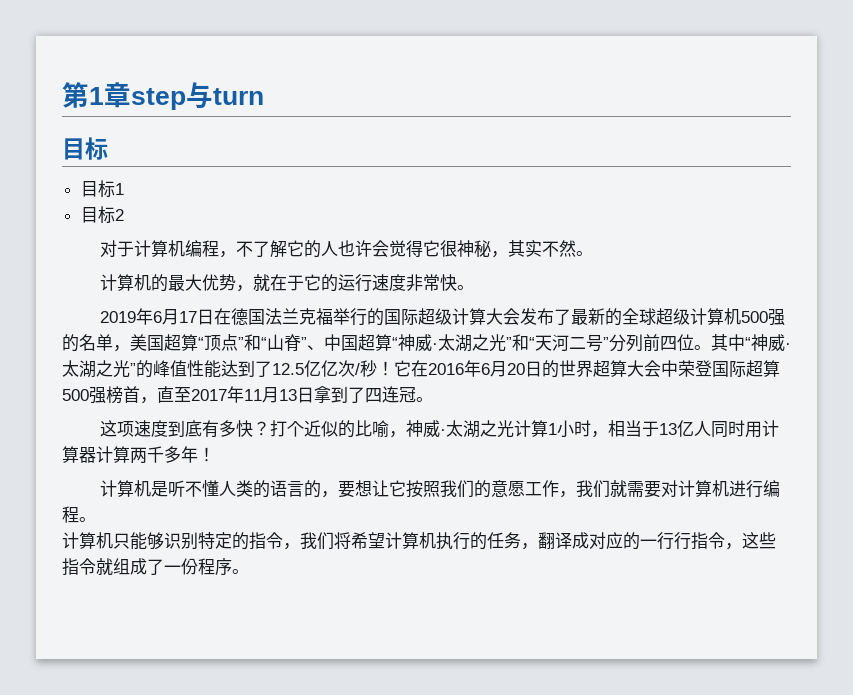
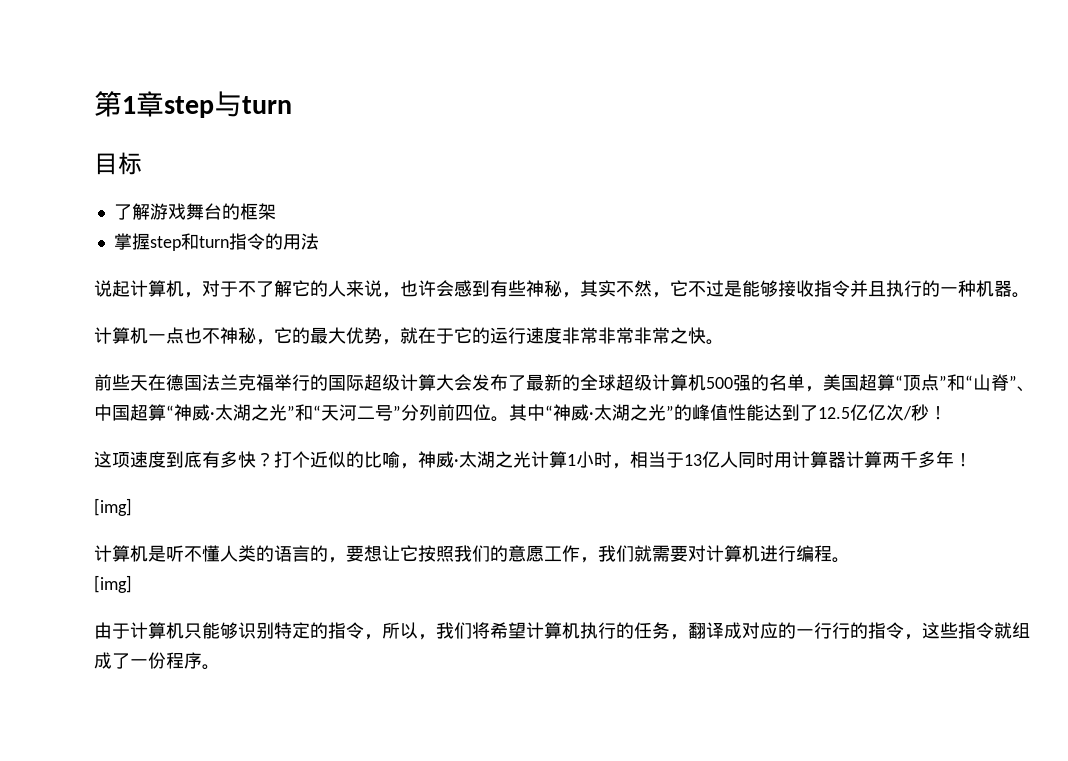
- 目标1
- 目标2
- 对于计算机编程，不了解它的人也许会觉得它很神秘，其实不然。
- 计算机的最大优势，就在于它的运行速度非常快。
+ 了解游戏舞台的框架
+ 掌握step和turn指令的用法
+ 说起计算机，对于不了解它的人来说，也许会感到有些神秘，其实不然，它不过是能够接收指令并且执行的一种机器。
+ 计算机一点也不神秘，它的最大优势，就在于它的运行速度非常非常非常之快。
- 2019年6月17日在德国法兰克福举行的国际超级计算大会发布了最新的全球超级计算机500强的名单，美国超算“顶点”和“山脊”、中国超算“神威·太湖之光”和“天河二号”分列前四位。
+ 前些天在德国法兰克福举行的国际超级计算大会发布了最新的全球超级计算机500强的名单，美国超算“顶点”和“山脊”、中国超算“神威·太湖之光”和“天河二号”分列前四位。
- 它在2016年6月20日的世界超算大会中荣登国际超算500强榜首，直至2017年11月13日拿到了四连冠。
  打个近似的比喻，神威·太湖之光计算1小时，相当于13亿人同时用计算器计算两千多年！
+ [img]
  计算机是听不懂人类的语言的，要想让它按照我们的意愿工作，我们就需要对计算机进行编程。
- 计算机只能够识别特定的指令，我们将希望计算机执行的任务，翻译成对应的一行行指令，这些指令就组成了一份程序。
+ [img]
+ 由于计算机只能够识别特定的指令，所以，我们将希望计算机执行的任务，翻译成对应的一行行的指令，这些指令就组成了一份程序。

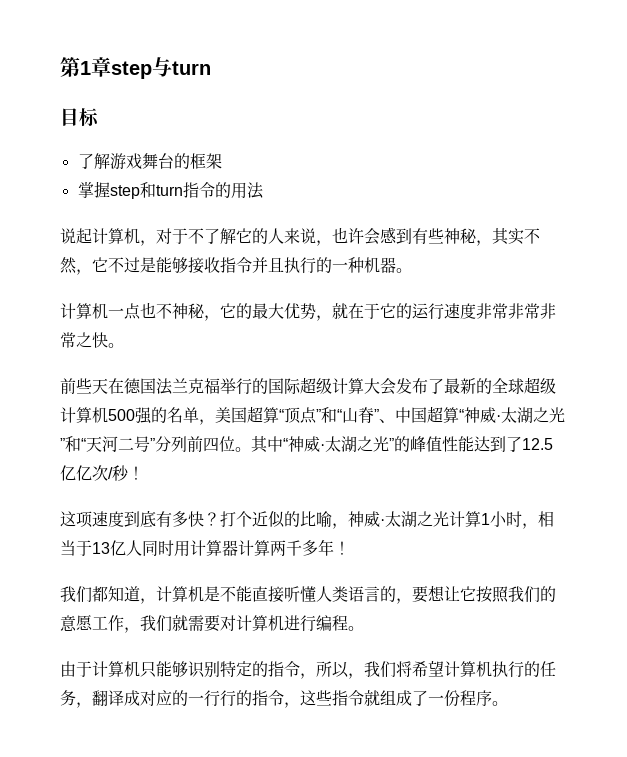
  打个近似的比喻，神威·太湖之光计算1小时，相当于13亿人同时用计算器计算两千多年！
- [img]
- 计算机是听不懂人类的语言的，要想让它按照我们的意愿工作，我们就需要对计算机进行编程。
- [img]
+ 我们都知道，计算机是不能直接听懂人类语言的，要想让它按照我们的意愿工作，我们就需要对计算机进行编程。

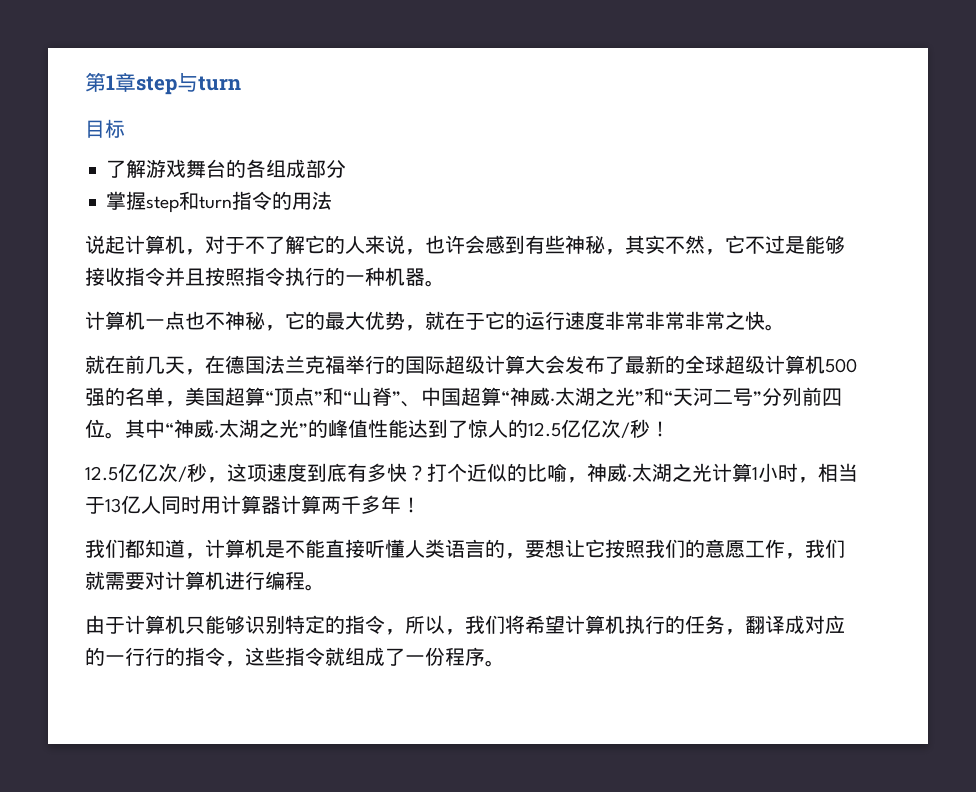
- 了解游戏舞台的框架
+ 了解游戏舞台的各组成部分
- 说起计算机，对于不了解它的人来说，也许会感到有些神秘，其实不然，它不过是能够接收指令并且执行的一种机器。
+ 说起计算机，对于不了解它的人来说，也许会感到有些神秘，其实不然，它不过是能够接收指令并且按照指令执行的一种机器。
- 前些天在德国法兰克福举行的国际超级计算大会发布了最新的全球超级计算机500强的名单，美国超算“顶点”和“山脊”、中国超算“神威·太湖之光”和“天河二号”分列前四位。
+ 就在前几天，在德国法兰克福举行的国际超级计算大会发布了最新的全球超级计算机500强的名单，美国超算“顶点”和“山脊”、中国超算“神威·太湖之光”和“天河二号”分列前四位。
- 其中“神威·太湖之光”的峰值性能达到了12.5亿亿次/秒！
+ 其中“神威·太湖之光”的峰值性能达到了惊人的12.5亿亿次/秒！
- 这项速度到底有多快？
+ 12.5亿亿次/秒，这项速度到底有多快？

